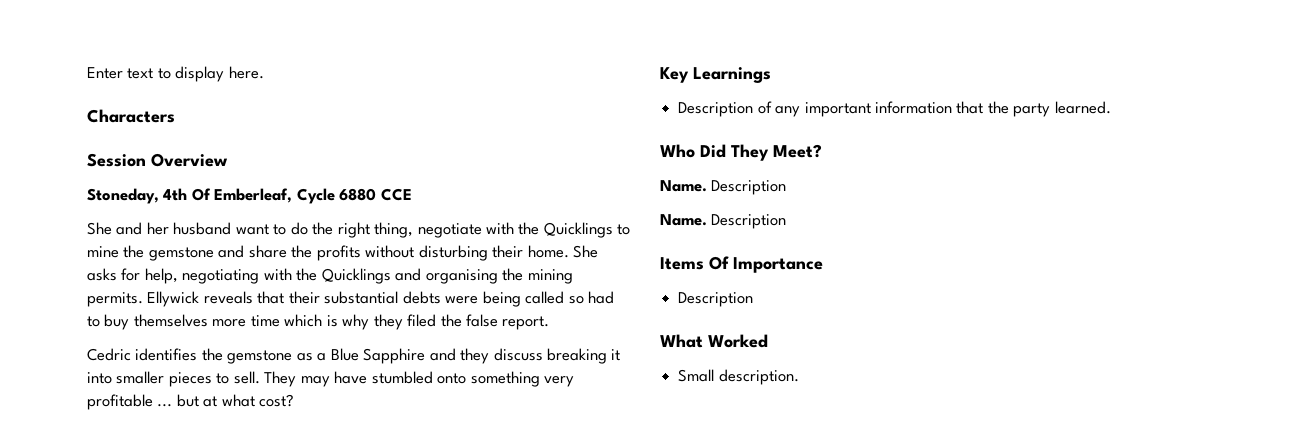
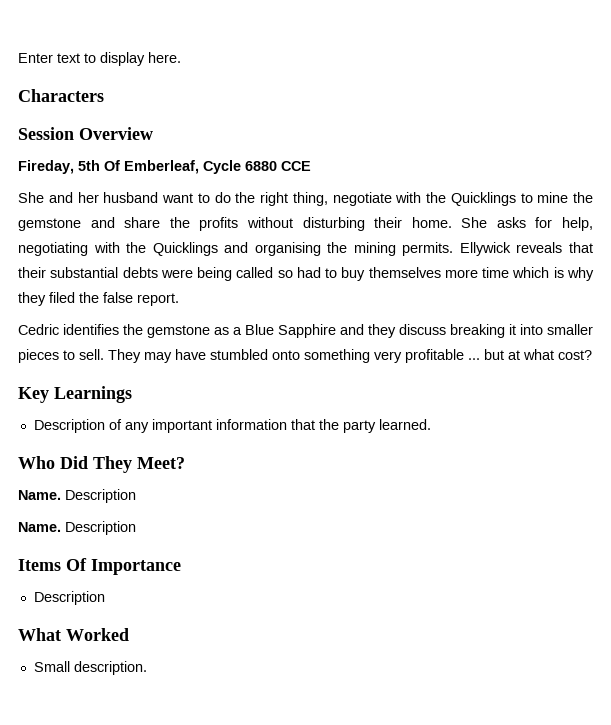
- Stoneday, 4th Of Emberleaf, Cycle 6880 CCE
+ Fireday, 5th Of Emberleaf, Cycle 6880 CCE

